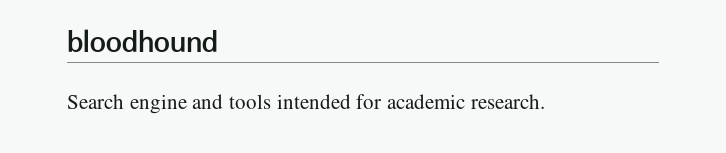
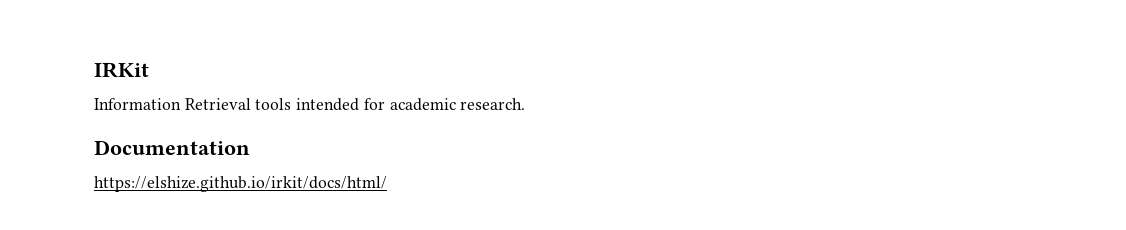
- bloodhound
- Search engine and tools intended for academic research.
+ IRKit
+ Information Retrieval tools intended for academic research.
+ Documentation
+ https://elshize.github.io/irkit/docs/html/

